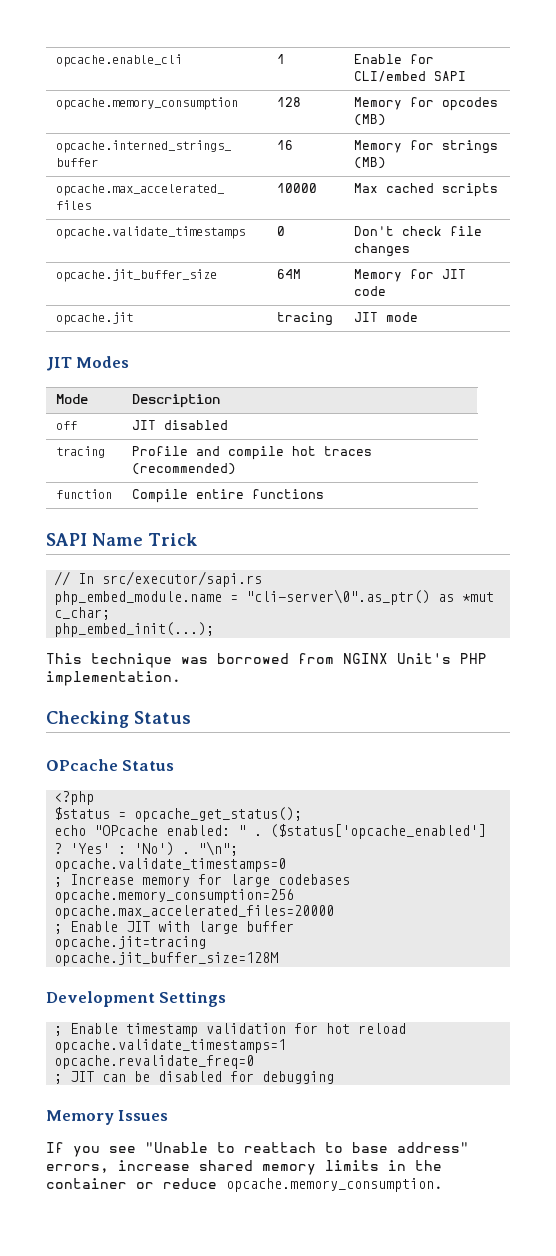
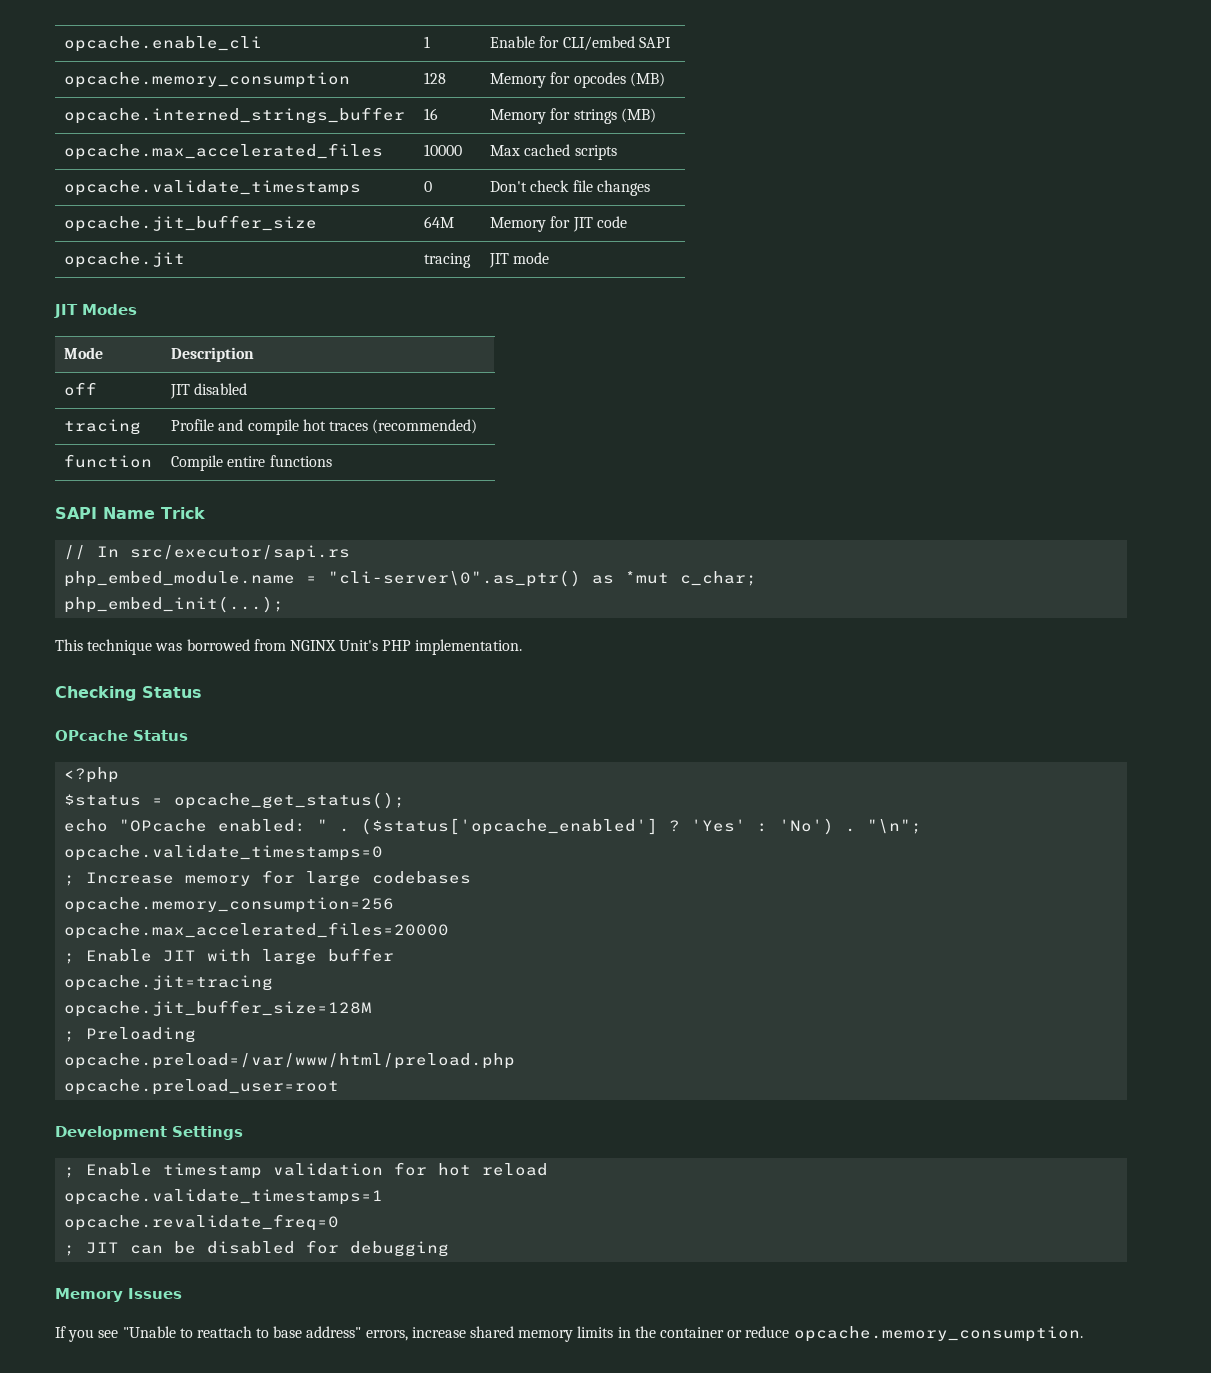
+ ; Preloading
+ opcache.preload=/var/www/html/preload.php
+ opcache.preload_user=root

